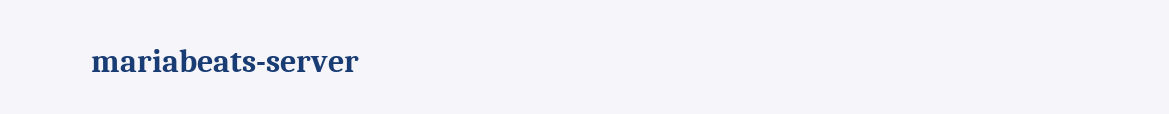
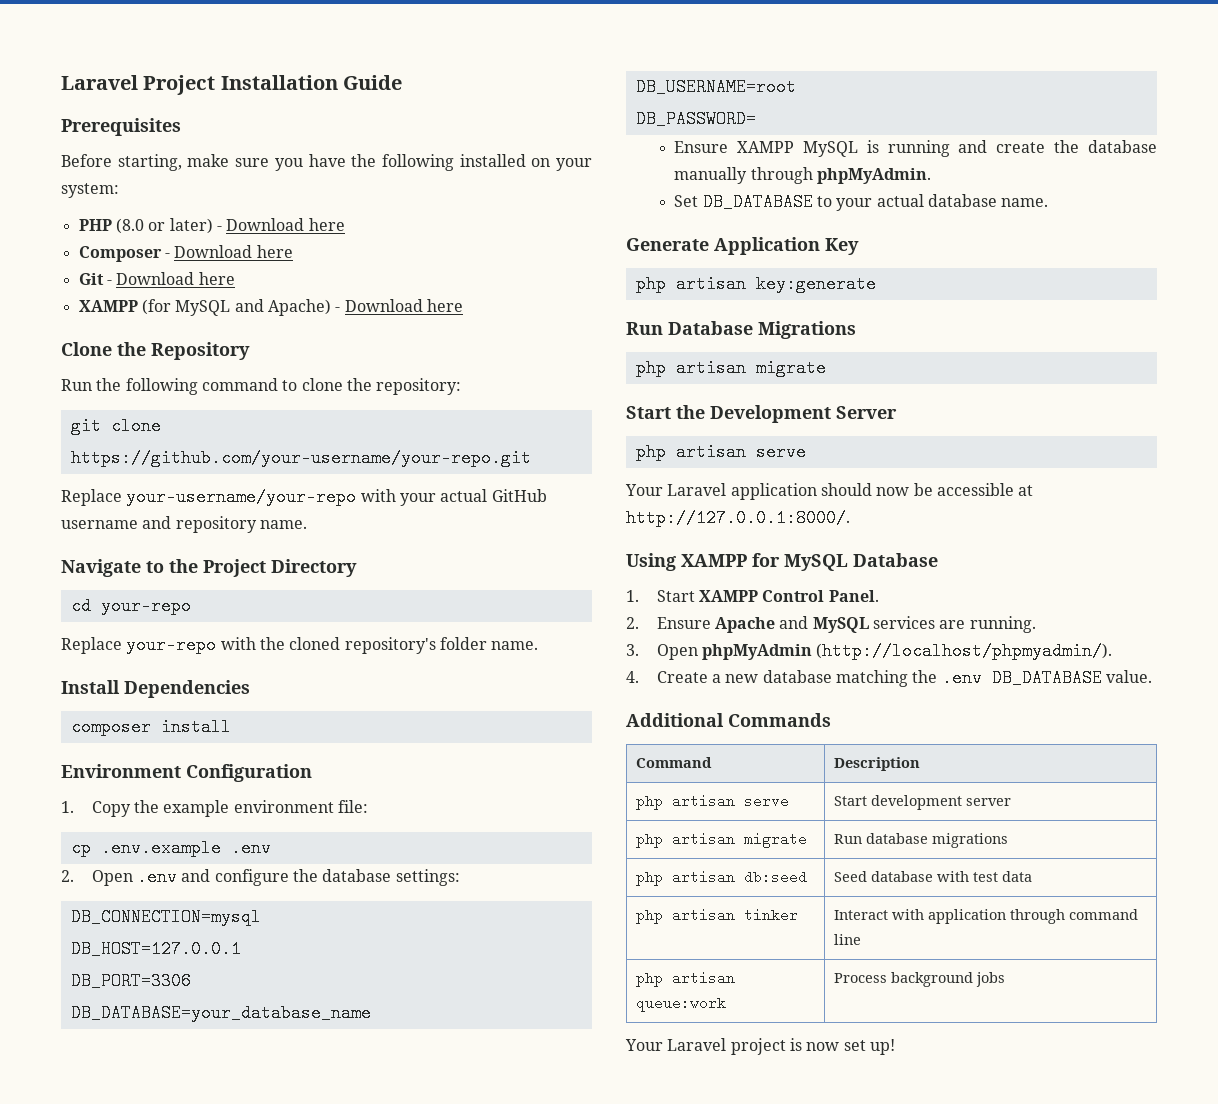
- mariabeats-server
+ Laravel Project Installation Guide
+ Prerequisites
+ Before starting, make sure you have the following installed on your system:
+ PHP (8.0 or later) - Download here
+ Composer - Download here
+ Git - Download here
+ XAMPP (for MySQL and Apache) - Download here
+ Clone the Repository
+ Run the following command to clone the repository:
+ git clone https://github.com/your-username/your-repo.git
+ Replace your-username/your-repo with your actual GitHub username and repository name.
+ Navigate to the Project Directory
+ cd your-repo
+ Replace your-repo with the cloned repository's folder name.
+ Install Dependencies
+ composer install
+ Environment Configuration
+ 1. Copy the example environment file:
+ cp .env.example .env
+ 2. Open .env and configure the database settings:
+ DB_CONNECTION=mysql
+ DB_HOST=127.0.0.1
+ DB_PORT=3306
+ DB_DATABASE=your_database_name
+ DB_USERNAME=root
+ DB_PASSWORD=
+ Ensure XAMPP MySQL is running and create the database manually through phpMyAdmin.
+ Set DB_DATABASE to your actual database name.
+ Generate Application Key
+ php artisan key:generate
+ Run Database Migrations
+ php artisan migrate
+ Start the Development Server
+ php artisan serve
+ Your Laravel application should now be accessible at http://127.0.0.1:8000/.
+ Using XAMPP for MySQL Database
+ 1. Start XAMPP Control Panel.
+ 2. Ensure Apache and MySQL services are running.
+ 3. Open phpMyAdmin (http://localhost/phpmyadmin/).
+ 4. Create a new database matching the .env DB_DATABASE value.
+ Additional Commands
+ Command | Description
+ php artisan serve | Start development server
+ php artisan migrate | Run database migrations
+ php artisan db:seed | Seed database with test data
+ php artisan tinker | Interact with application through command line
+ php artisan queue:work | Process background jobs
+ Your Laravel project is now set up!

